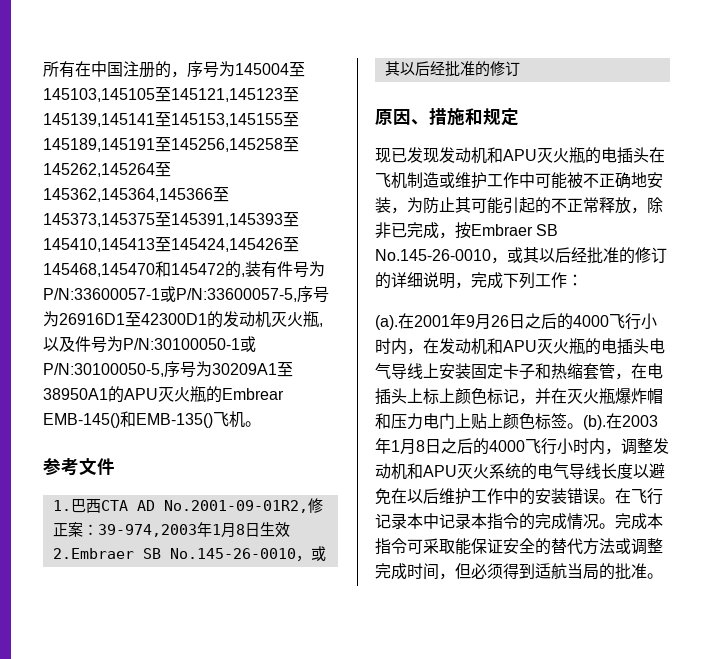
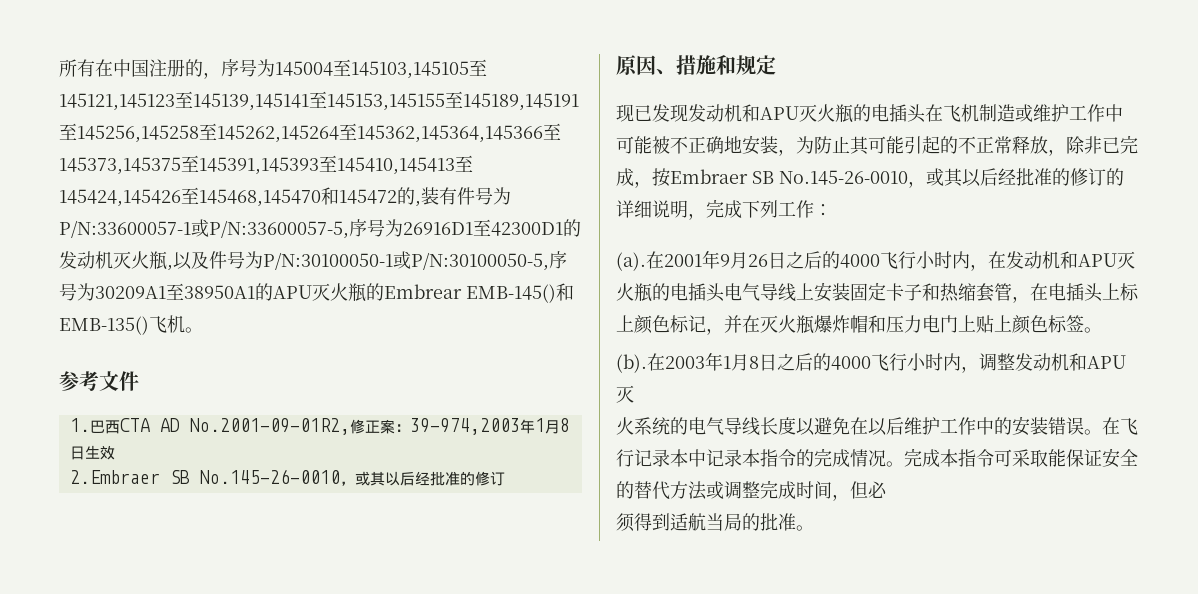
- 在2001年9月26日之后的4000飞行小时内，在发动机和APU灭火瓶的电插头电气导线上安装固定卡子和热缩套管，在电插头上标上颜色标记，并在灭火瓶爆炸帽和压力电门上贴上颜色标签。(b).
+ 在2001年9月26日之后的4000飞行小时内，在发动机和APU灭火瓶的电插头电气导线上安装固定卡子和热缩套管，在电插头上标上颜色标记，并在灭火瓶爆炸帽和压力电门上贴上颜色标签。
+ (b).
- 在2003年1月8日之后的4000飞行小时内，调整发动机和APU灭火系统的电气导线长度以避免在以后维护工作中的安装错误。
+ 在2003年1月8日之后的4000飞行小时内，调整发动机和APU灭
+ 火系统的电气导线长度以避免在以后维护工作中的安装错误。
- 完成本指令可采取能保证安全的替代方法或调整完成时间，但必须得到适航当局的批准。
+ 完成本指令可采取能保证安全的替代方法或调整完成时间，但必
+ 须得到适航当局的批准。

